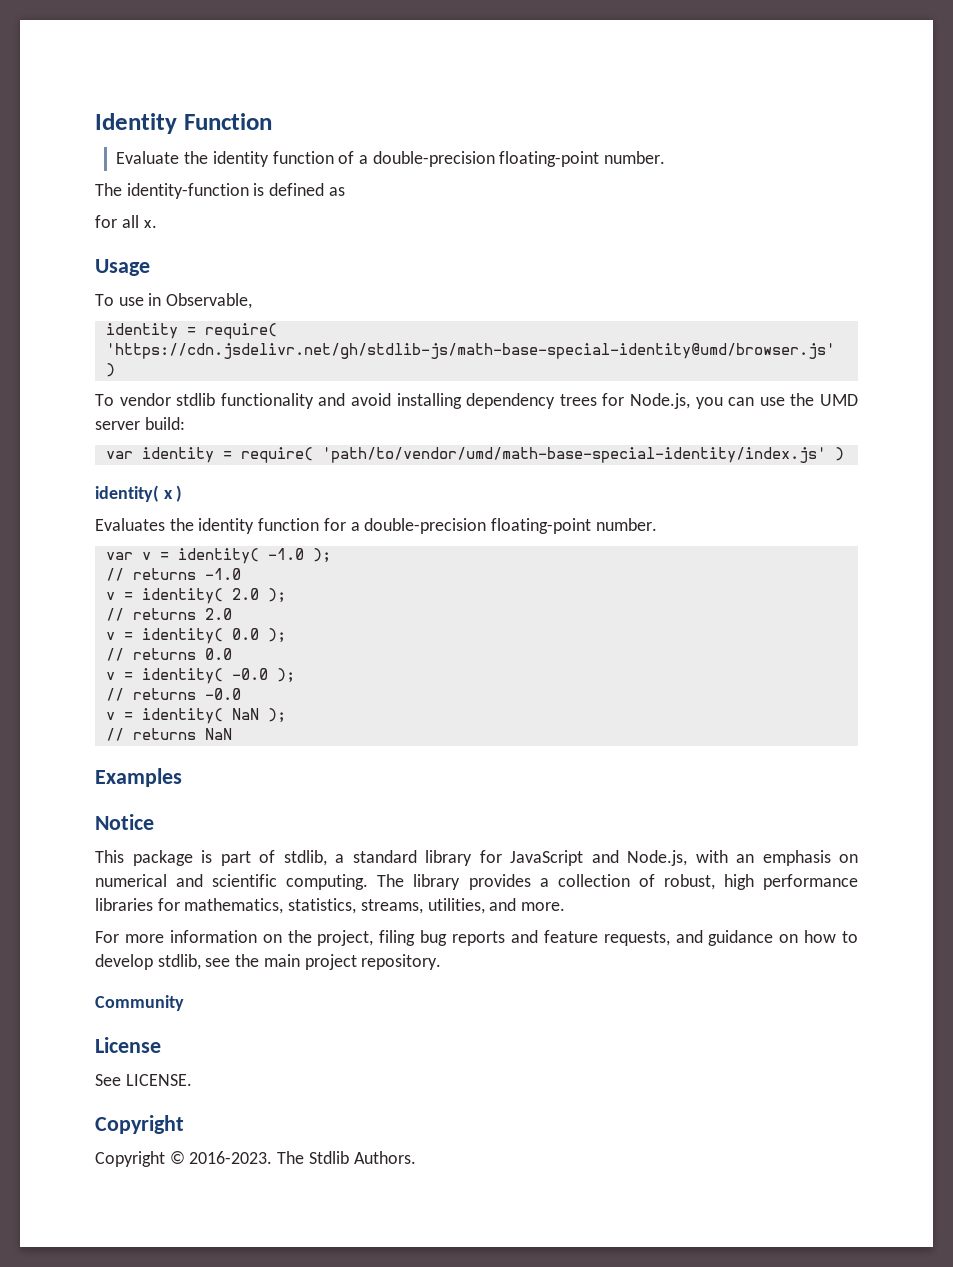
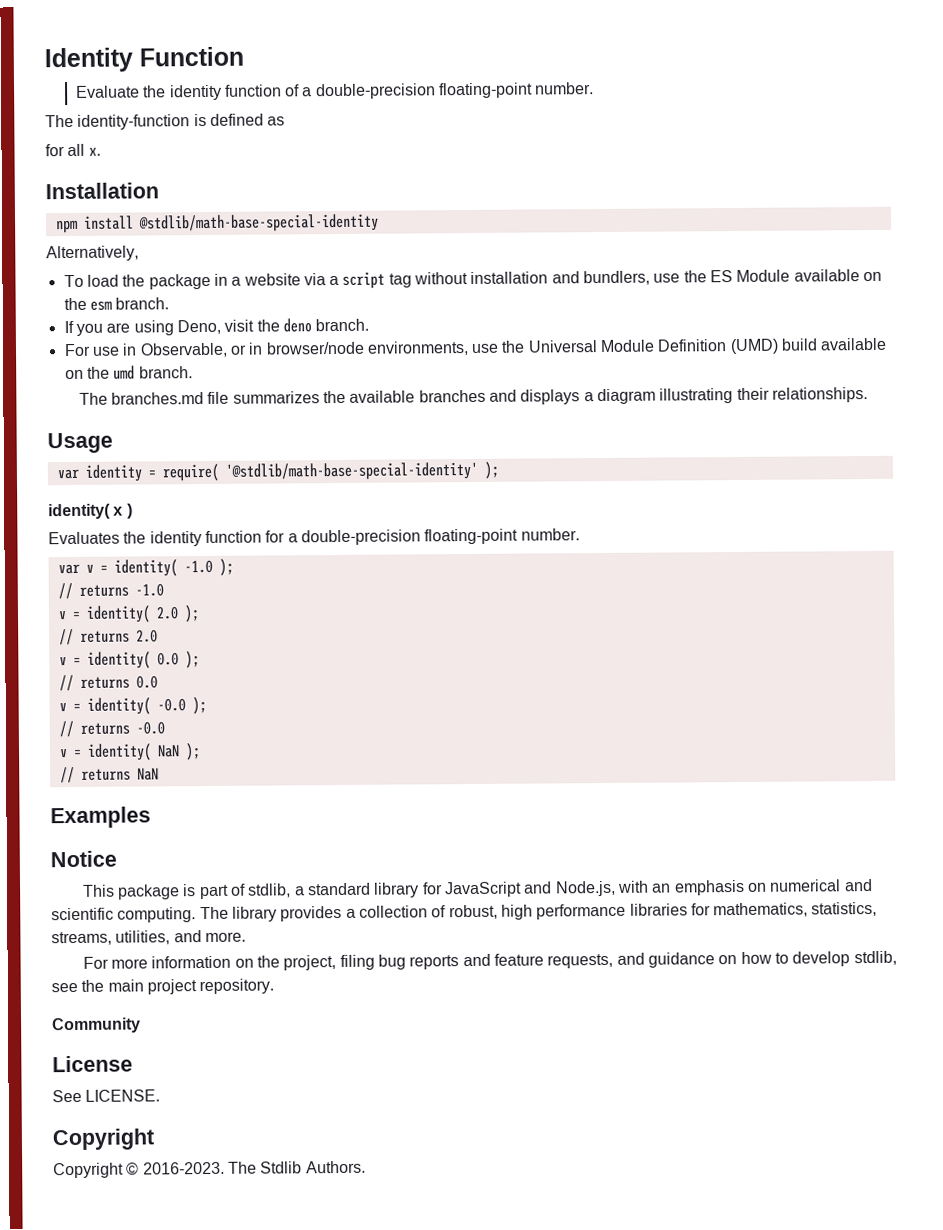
+ Installation
+ npm install @stdlib/math-base-special-identity
+ Alternatively,
+ To load the package in a website via a script tag without installation and bundlers, use the ES Module available on the esm branch.
+ If you are using Deno, visit the deno branch.
+ For use in Observable, or in browser/node environments, use the Universal Module Definition (UMD) build available on the umd branch.
+ The branches.md file summarizes the available branches and displays a diagram illustrating their relationships.
  Usage
- To use in Observable,
- identity = require( 'https://cdn.jsdelivr.net/gh/stdlib-js/math-base-special-identity@umd/browser.js' )
- To vendor stdlib functionality and avoid installing dependency trees for Node.js, you can use the UMD server build:
- var identity = require( 'path/to/vendor/umd/math-base-special-identity/index.js' )
+ var identity = require( '@stdlib/math-base-special-identity' );

